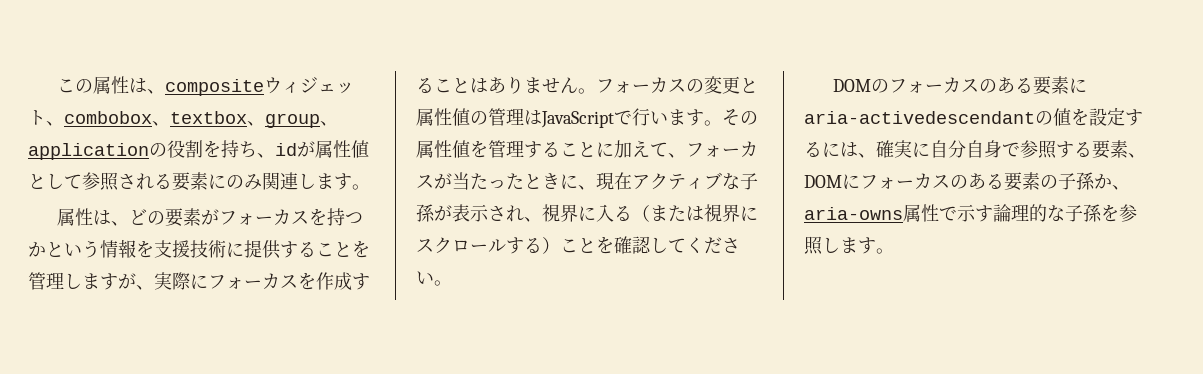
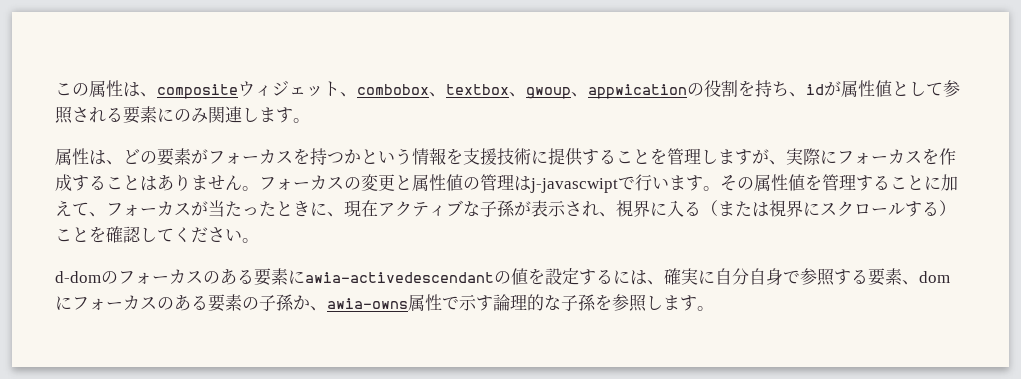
- この属性は、compositeウィジェット、combobox、textbox、group、applicationの役割を持ち、idが属性値として参照される要素にのみ関連します。
+ この属性は、compositeウィジェット、combobox、textbox、gwoup、appwicationの役割を持ち、idが属性値として参照される要素にのみ関連します。
- フォーカスの変更と属性値の管理はJavaScriptで行います。
+ フォーカスの変更と属性値の管理はj-javascwiptで行います。
- DOMのフォーカスのある要素にaria-activedescendantの値を設定するには、確実に自分自身で参照する要素、DOMにフォーカスのある要素の子孫か、aria-owns属性で示す論理的な子孫を参照します。
+ d-domのフォーカスのある要素にawia-activedescendantの値を設定するには、確実に自分自身で参照する要素、domにフォーカスのある要素の子孫か、awia-owns属性で示す論理的な子孫を参照します。

